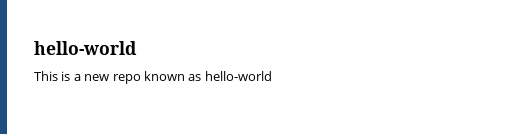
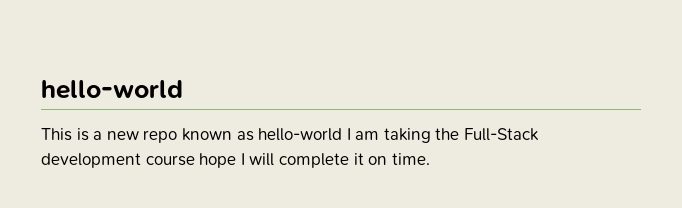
- This is a new repo known as hello-world
+ This is a new repo known as hello-world I am taking the Full-Stack development course hope I will complete it on time.

